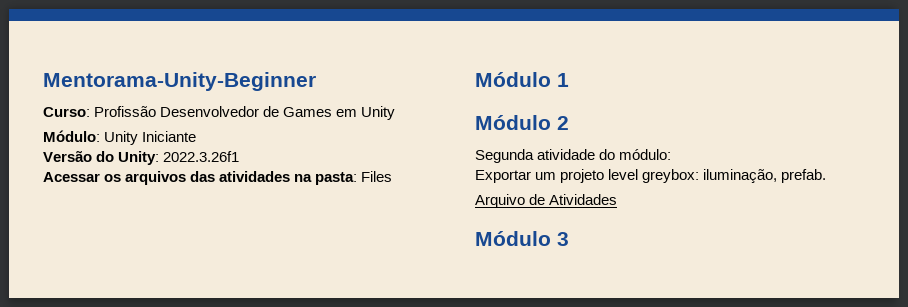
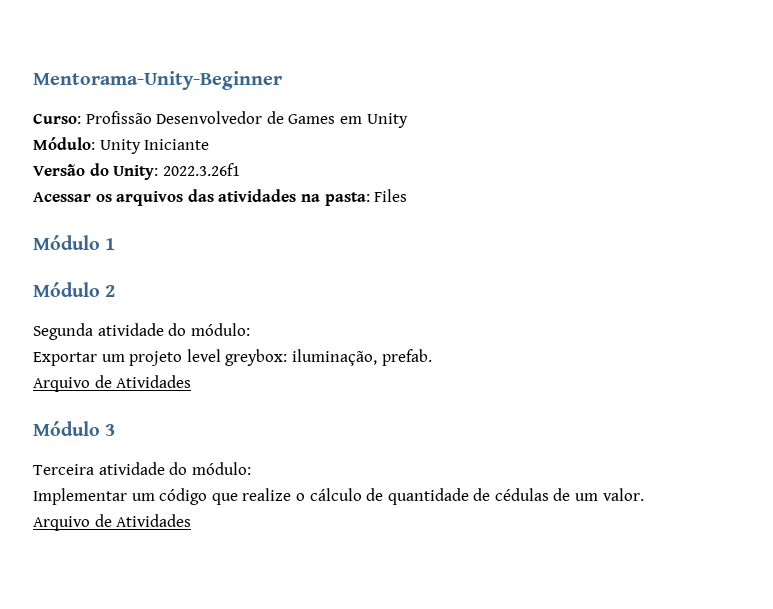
+ Terceira atividade do módulo:
+ Implementar um código que realize o cálculo de quantidade de cédulas de um valor.
+ Arquivo de Atividades

